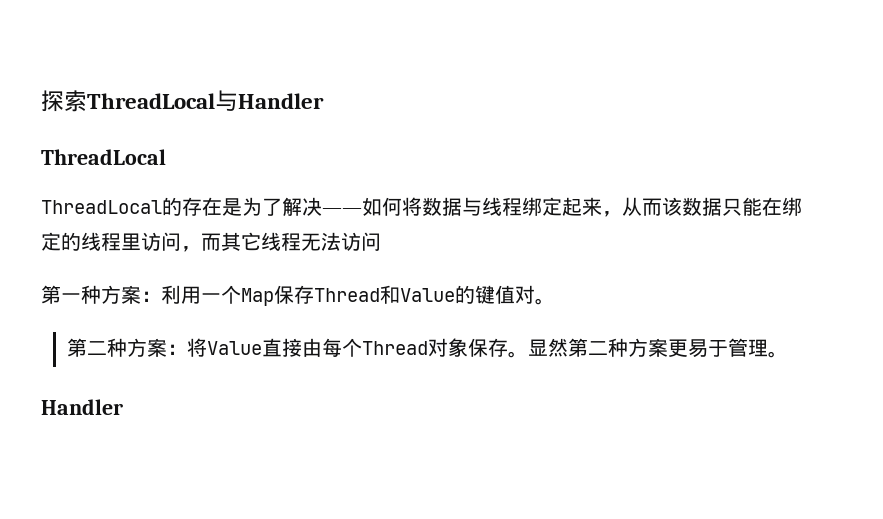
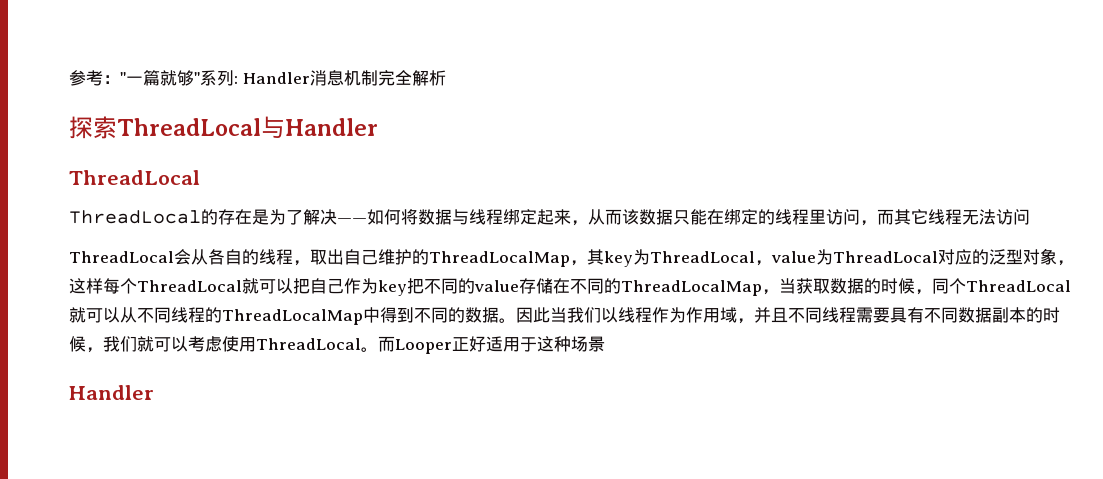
+ 参考："一篇就够"系列: Handler消息机制完全解析
- 第一种方案：利用一个Map保存Thread和Value的键值对。
- 第二种方案：将Value直接由每个Thread对象保存。显然第二种方案更易于管理。
+ ThreadLocal会从各自的线程，取出自己维护的ThreadLocalMap，其key为ThreadLocal，value为ThreadLocal对应的泛型对象，这样每个ThreadLocal就可以把自己作为key把不同的value存储在不同的ThreadLocalMap，当获取数据的时候，同个ThreadLocal就可以从不同线程的ThreadLocalMap中得到不同的数据。因此当我们以线程作为作用域，并且不同线程需要具有不同数据副本的时候，我们就可以考虑使用ThreadLocal。而Looper正好适用于这种场景

